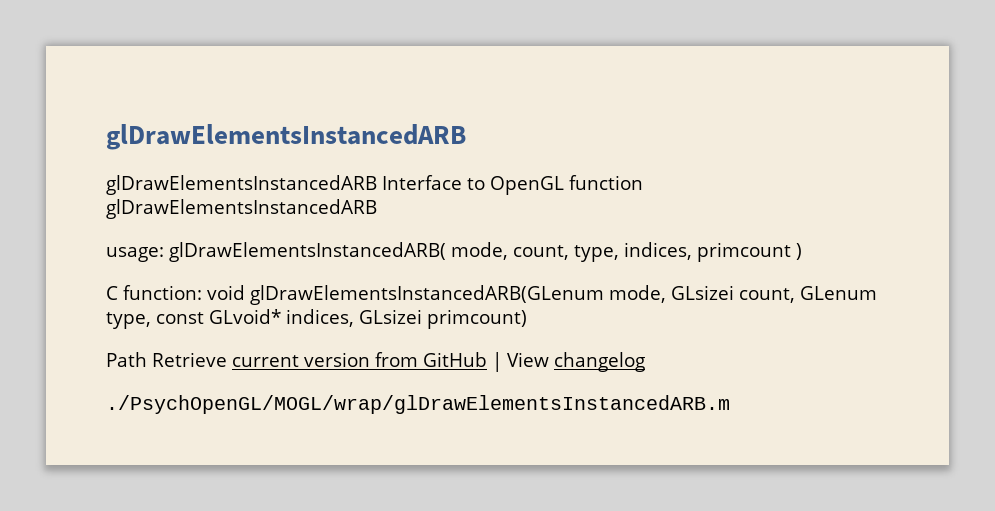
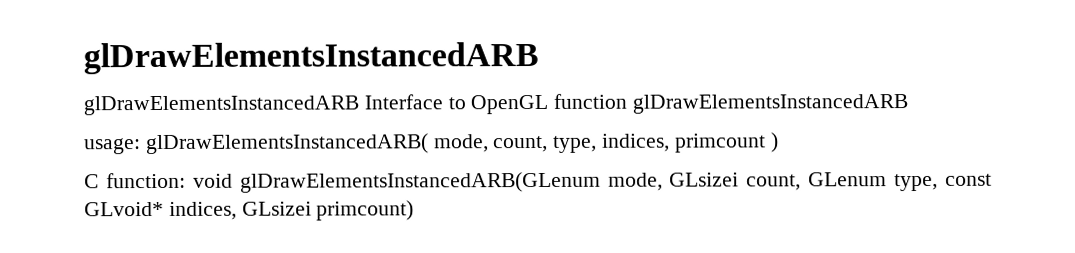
- Path Retrieve current version from GitHub | View changelog
- ./PsychOpenGL/MOGL/wrap/glDrawElementsInstancedARB.m

